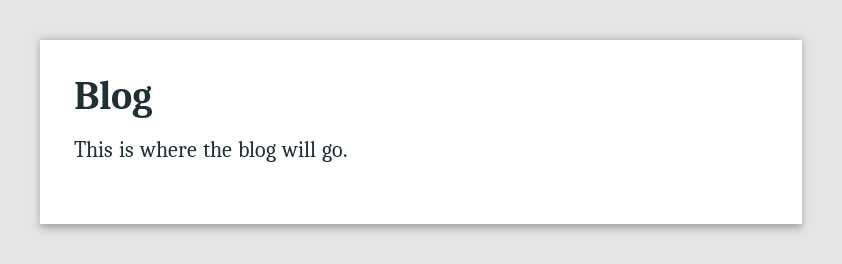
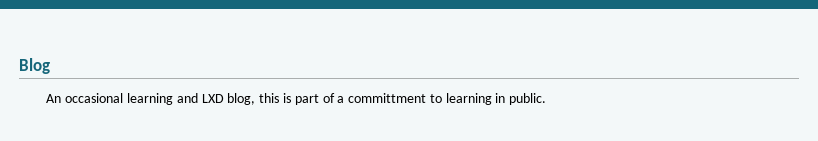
- This is where the blog will go.
+ An occasional learning and LXD blog, this is part of a committment to learning in public.

